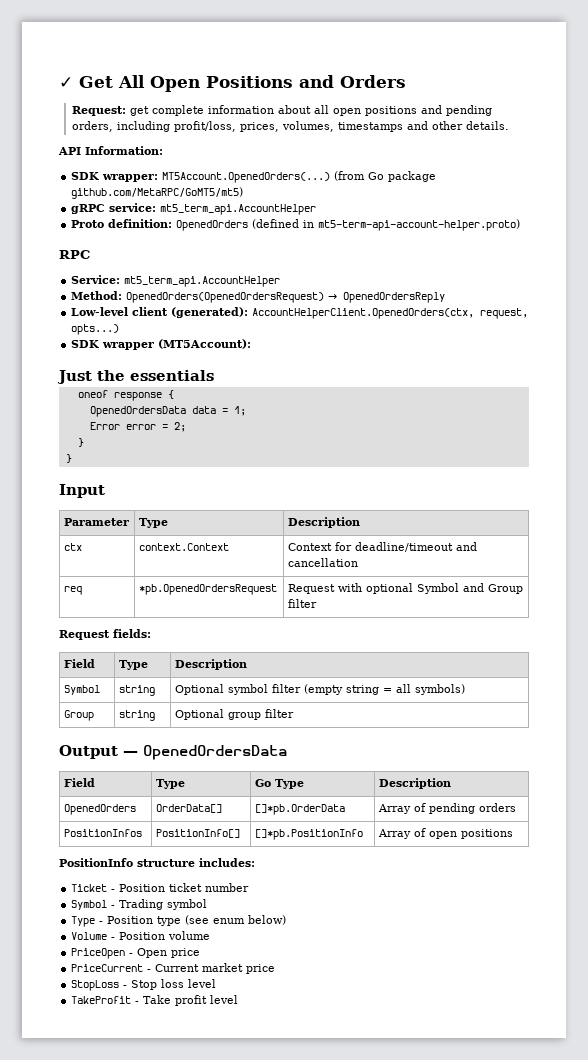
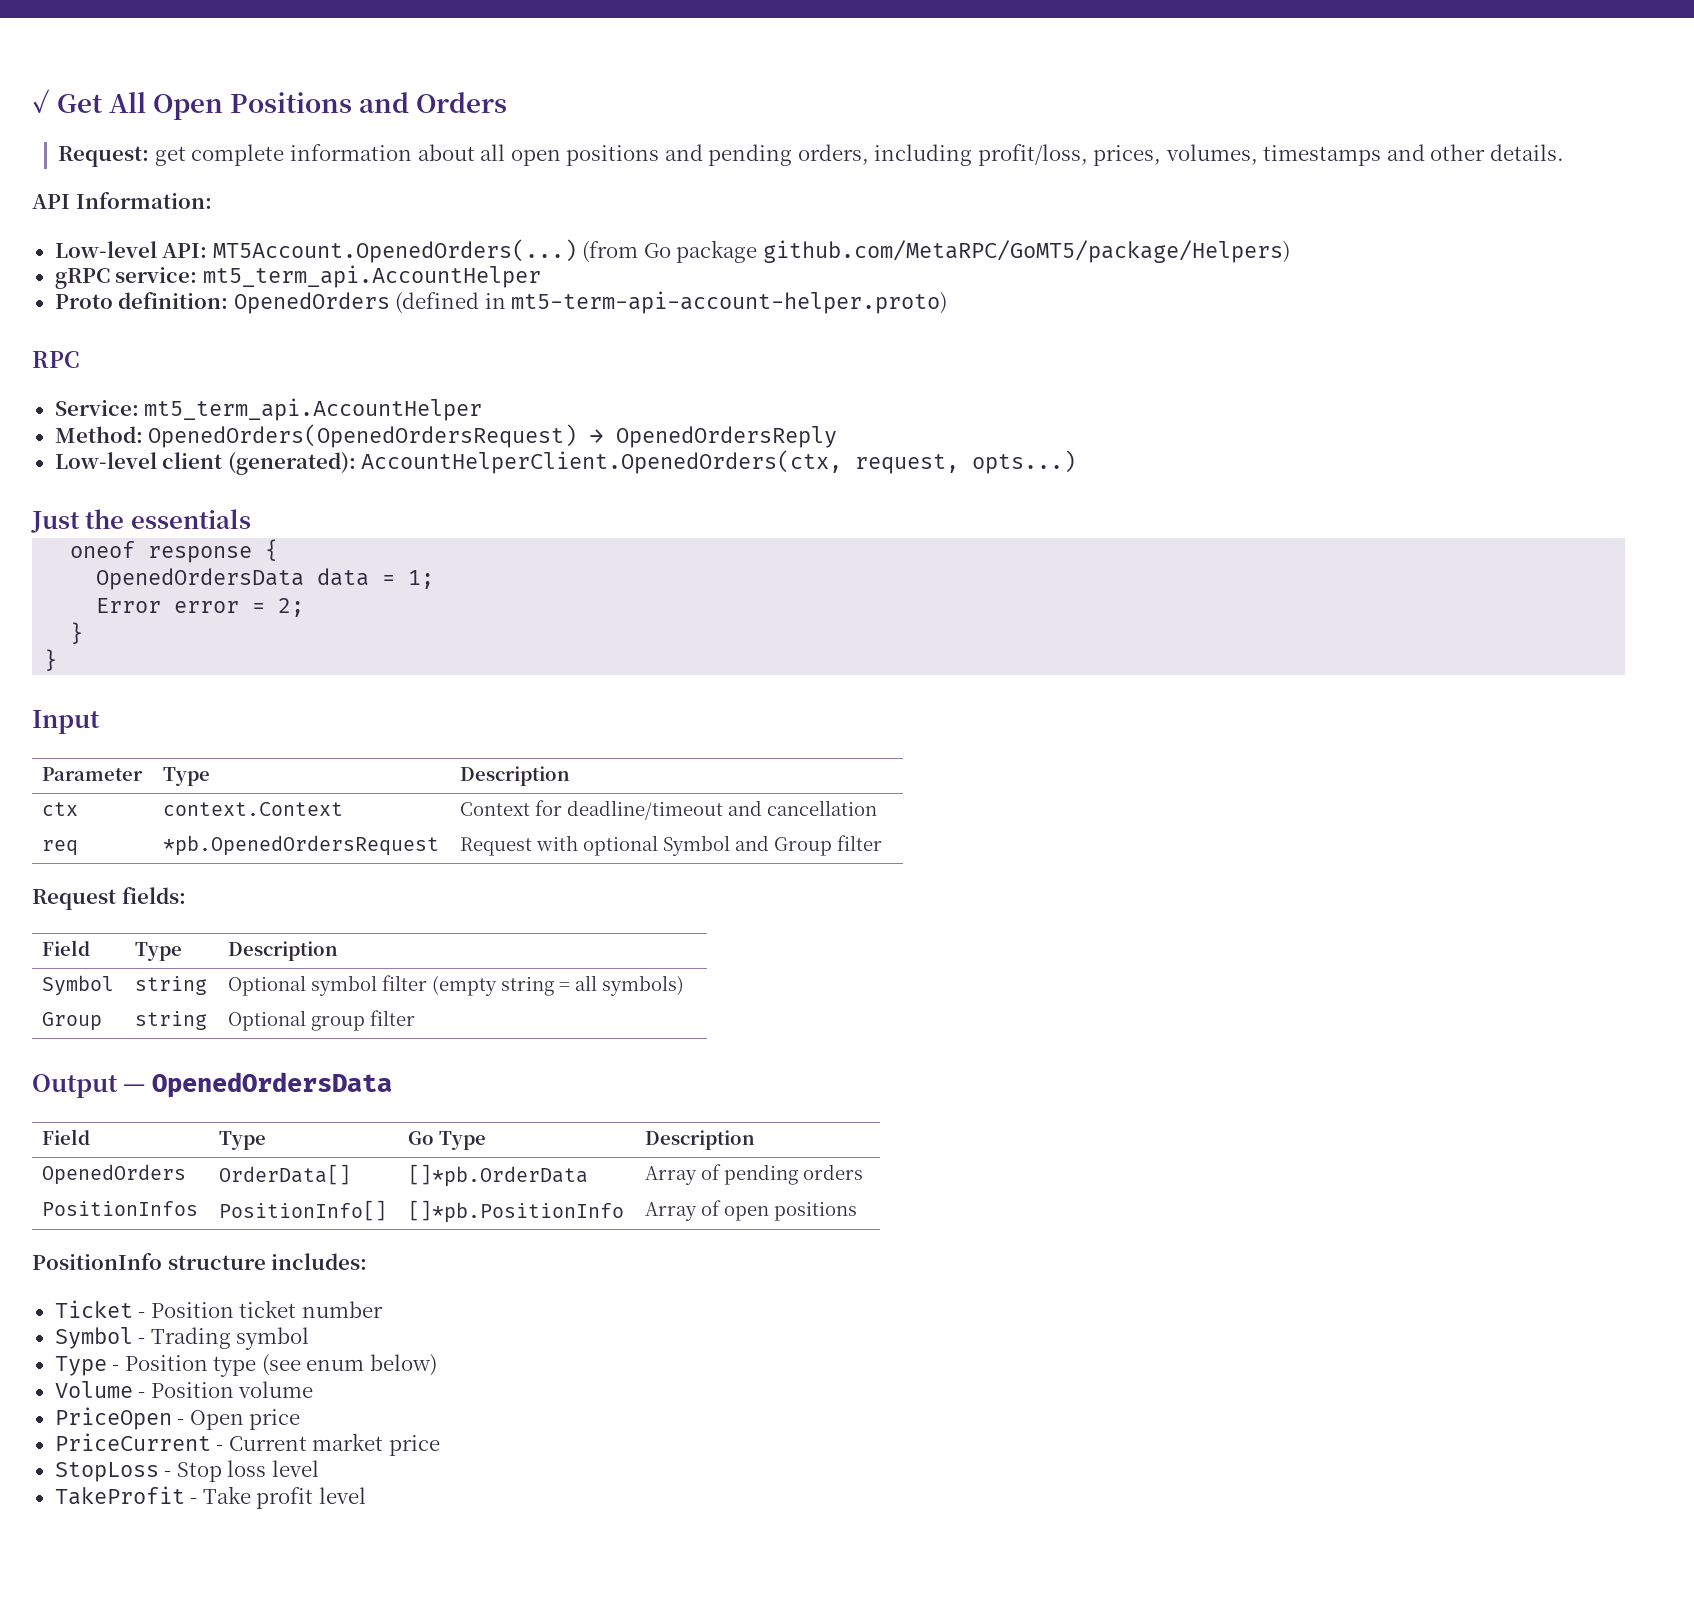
- SDK wrapper: MT5Account.OpenedOrders(...)
+ Low-level API: MT5Account.OpenedOrders(...)
- (from Go package github.com/MetaRPC/GoMT5/mt5)
+ (from Go package github.com/MetaRPC/GoMT5/package/Helpers)
- SDK wrapper (MT5Account):

